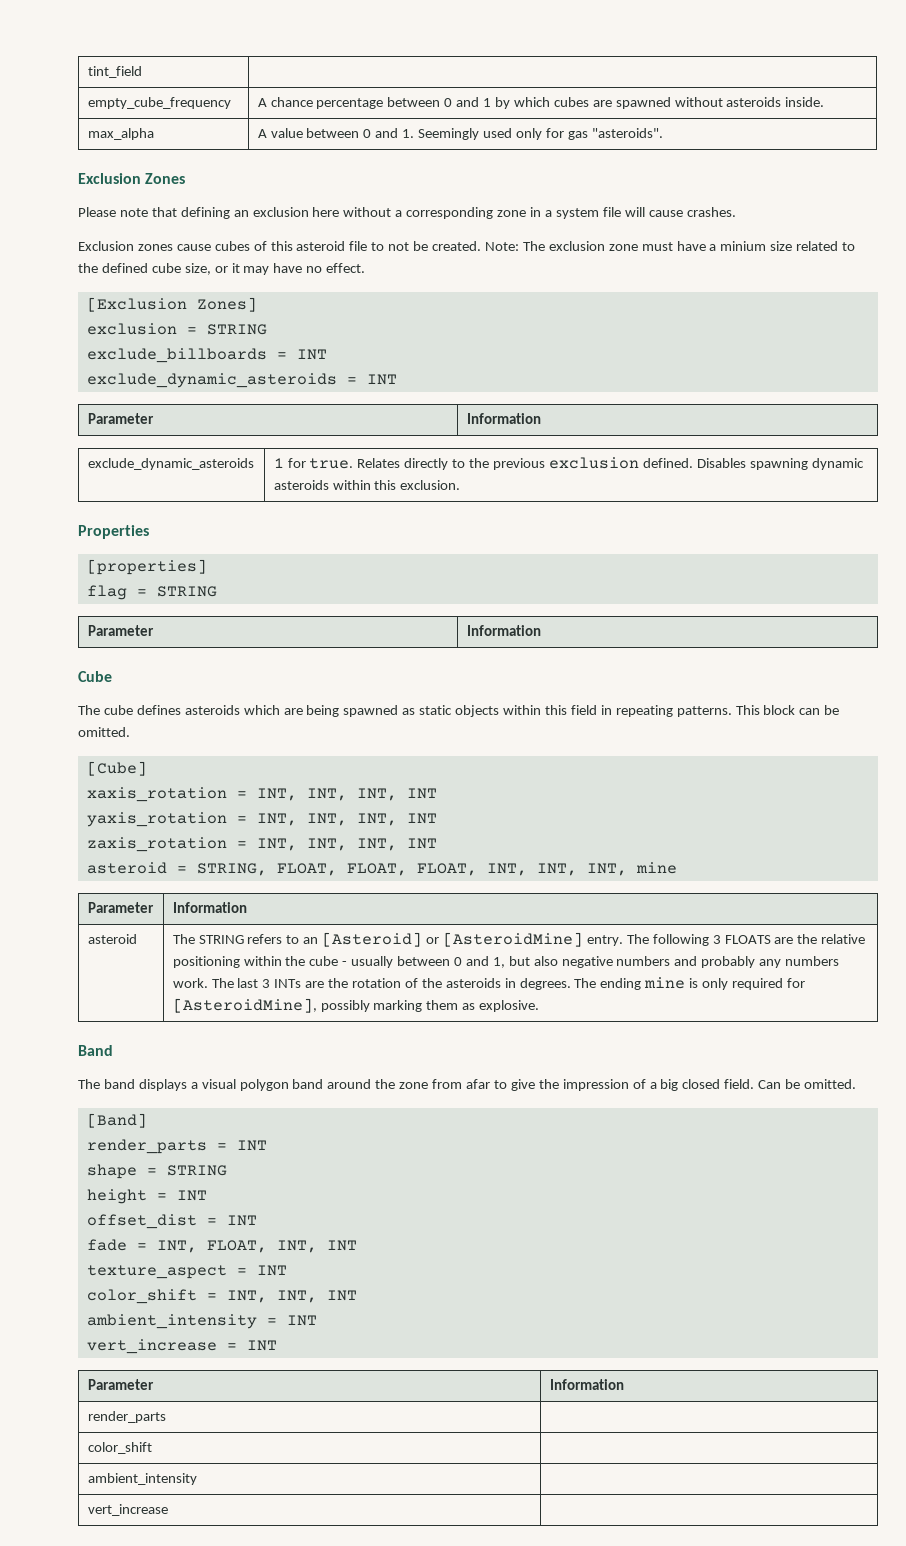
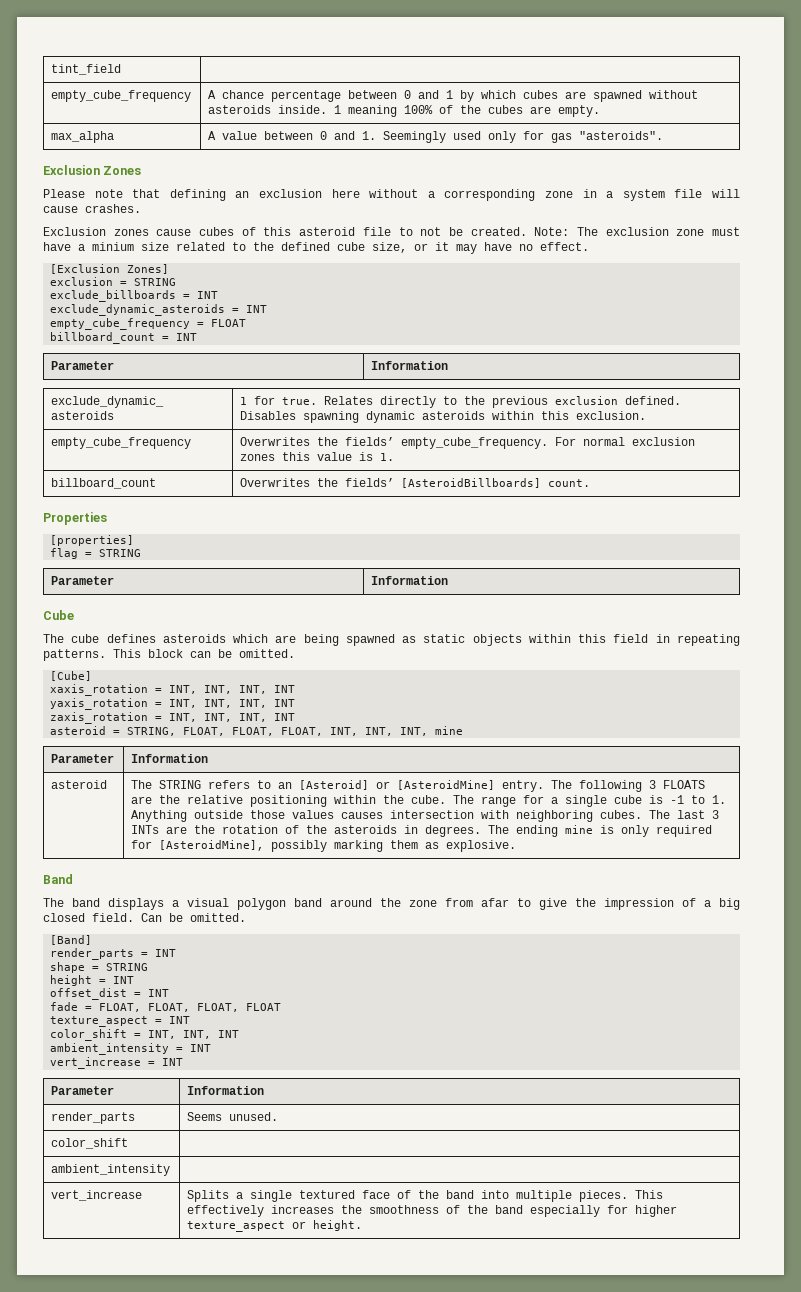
- empty_cube_frequency | A chance percentage between 0 and 1 by which cubes are spawned without asteroids inside.
+ empty_cube_frequency | A chance percentage between 0 and 1 by which cubes are spawned without asteroids inside. 1 meaning 100% of the cubes are empty.
+ empty_cube_frequency = FLOAT
+ billboard_count = INT
+ empty_cube_frequency | Overwrites the fields’ empty_cube_frequency. For normal exclusion zones this value is 1.
+ billboard_count | Overwrites the fields’ [AsteroidBillboards] count.
- The following 3 FLOATS are the relative positioning within the cube - usually between 0 and 1, but also negative numbers and probably any numbers work.
+ The following 3 FLOATS are the relative positioning within the cube. The range for a single cube is -1 to 1. Anything outside those values causes intersection with neighboring cubes.
- fade = INT, FLOAT, INT, INT
+ fade = FLOAT, FLOAT, FLOAT, FLOAT
- render_parts |
+ render_parts | Seems unused.
- vert_increase |
+ vert_increase | Splits a single textured face of the band into multiple pieces. This effectively increases the smoothness of the band especially for higher texture_aspect or height.

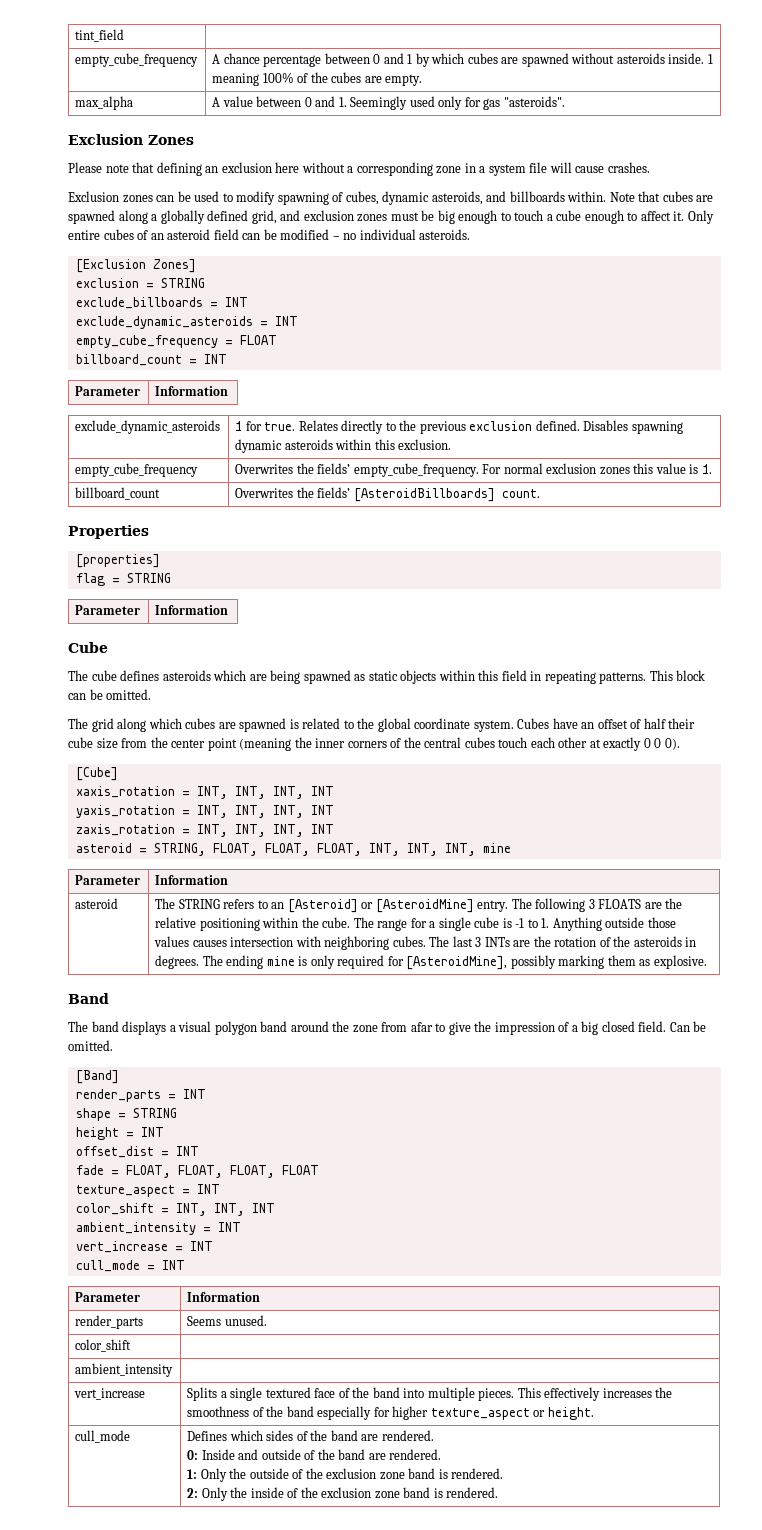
- Exclusion zones cause cubes of this asteroid file to not be created. Note: The exclusion zone must have a minium size related to the defined cube size, or it may have no effect.
+ Exclusion zones can be used to modify spawning of cubes, dynamic asteroids, and billboards within. Note that cubes are spawned along a globally defined grid, and exclusion zones must be big enough to touch a cube enough to affect it. Only entire cubes of an asteroid field can be modified – no individual asteroids.
+ The grid along which cubes are spawned is related to the global coordinate system. Cubes have an offset of half their cube size from the center point (meaning the inner corners of the central cubes touch each other at exactly 0 0 0).
+ cull_mode = INT
+ cull_mode | Defines which sides of the band are rendered.
+ 0: Inside and outside of the band are rendered.
+ 1: Only the outside of the exclusion zone band is rendered.
+ 2: Only the inside of the exclusion zone band is rendered.

